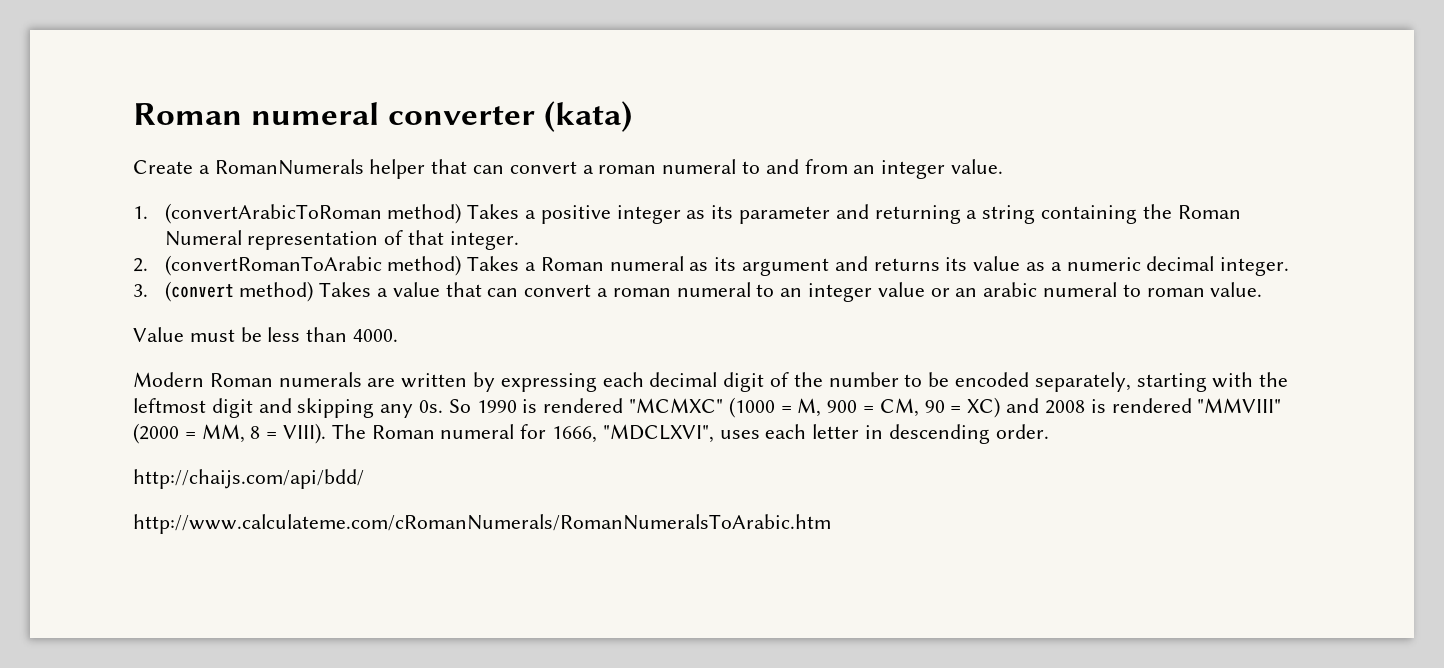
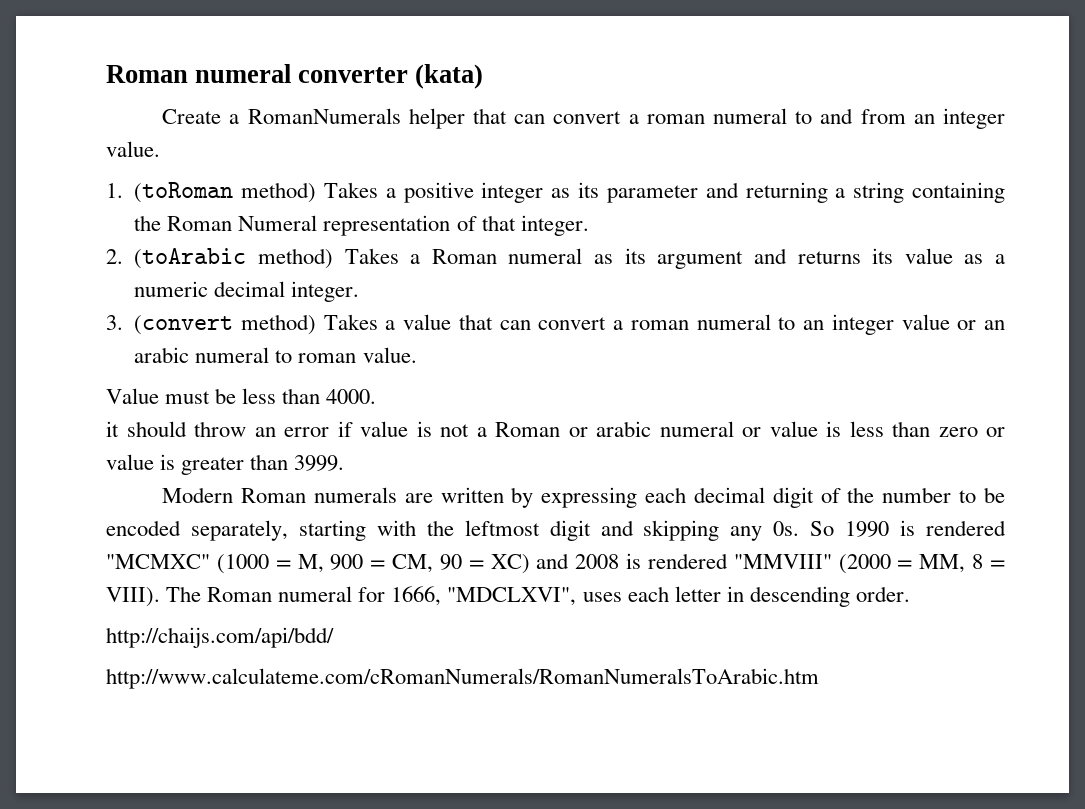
- 1. (convertArabicToRoman method) Takes a positive integer as its parameter and returning a string containing the Roman Numeral representation of that integer.
+ 1. (toRoman method) Takes a positive integer as its parameter and returning a string containing the Roman Numeral representation of that integer.
- 2. (convertRomanToArabic method) Takes a Roman numeral as its argument and returns its value as a numeric decimal integer.
+ 2. (toArabic method) Takes a Roman numeral as its argument and returns its value as a numeric decimal integer.
+ it should throw an error if value is not a Roman or arabic numeral or value is less than zero or value is greater than 3999.

